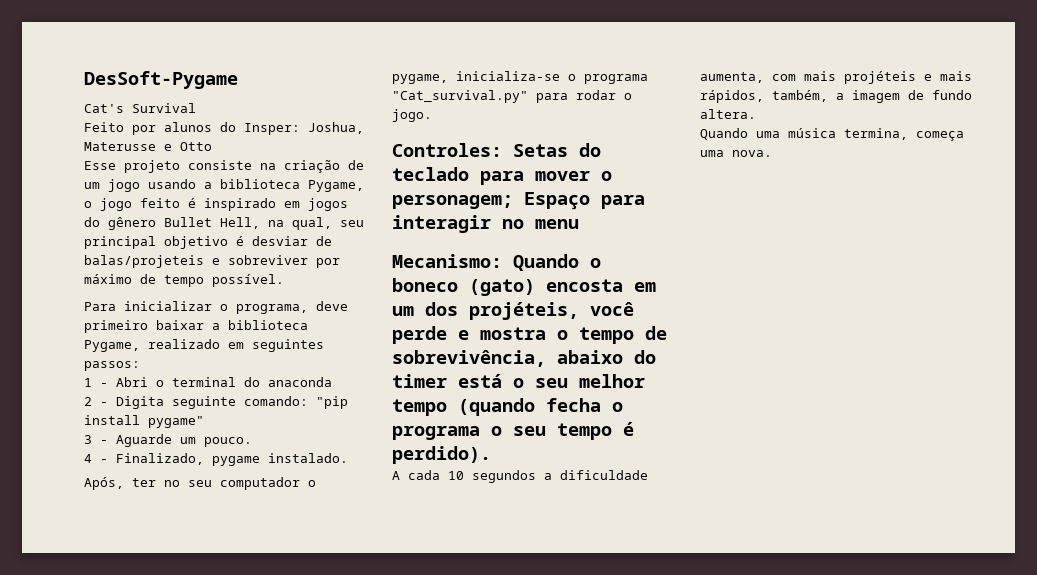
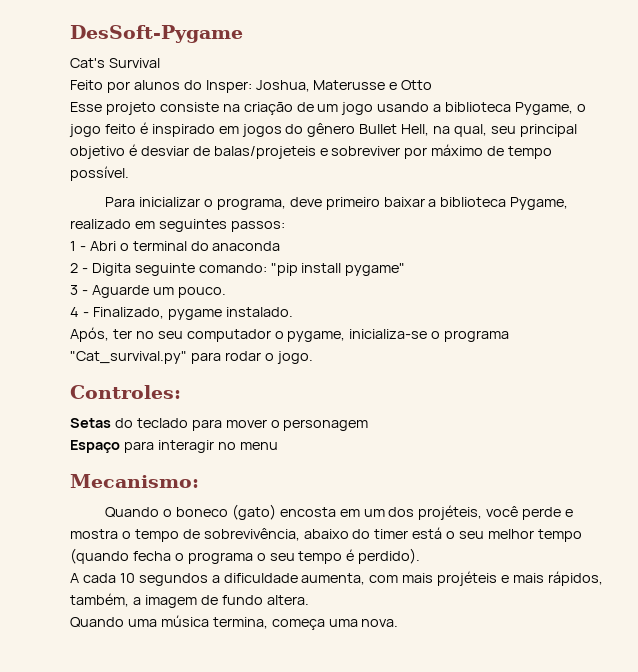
- Controles: Setas do teclado para mover o personagem; Espaço para interagir no menu
+ Controles:
+ Setas do teclado para mover o personagem
+ Espaço para interagir no menu
- Mecanismo: Quando o boneco (gato) encosta em um dos projéteis, você perde e mostra o tempo de sobrevivência, abaixo do timer está o seu melhor tempo (quando fecha o programa o seu tempo é perdido).
+ Mecanismo:
+ Quando o boneco (gato) encosta em um dos projéteis, você perde e mostra o tempo de sobrevivência, abaixo do timer está o seu melhor tempo (quando fecha o programa o seu tempo é perdido).

